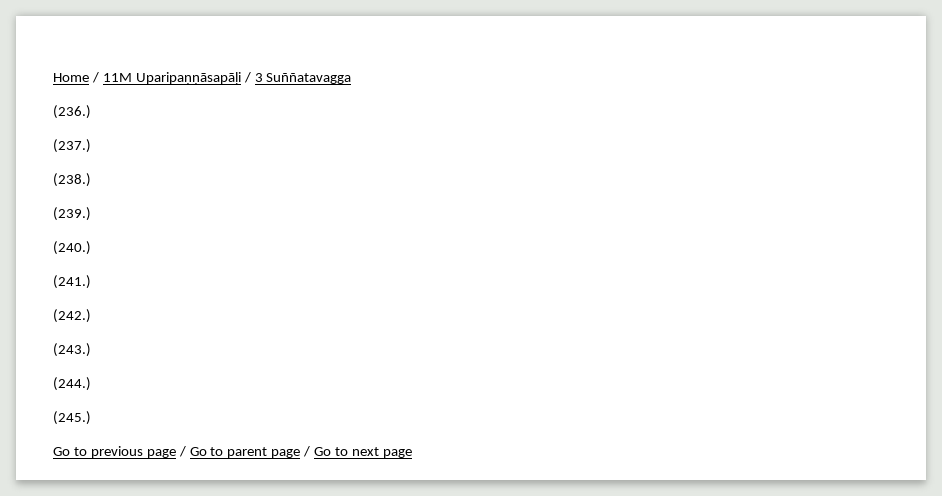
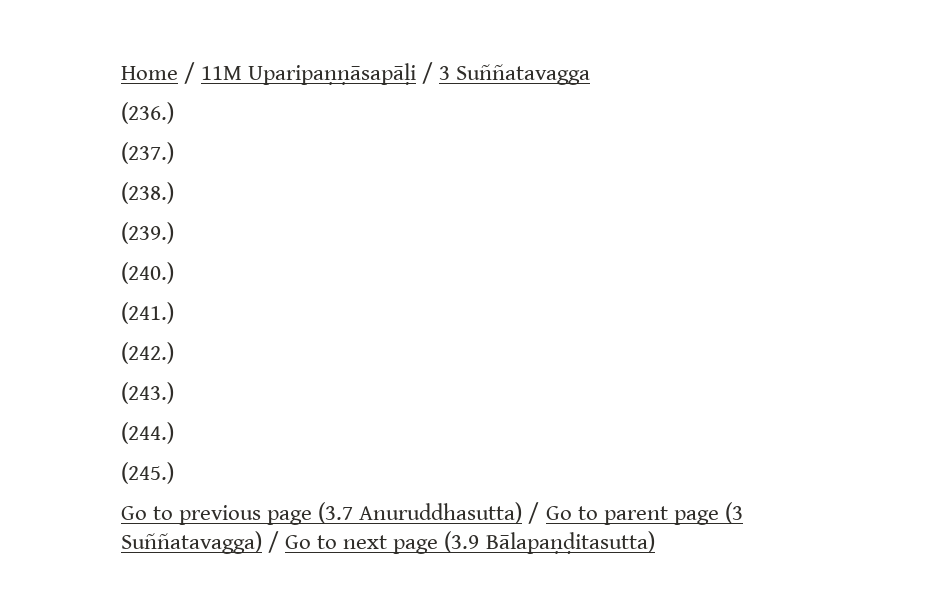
- Go to previous page / Go to parent page / Go to next page
+ Go to previous page (3.7 Anuruddhasutta) / Go to parent page (3 Suññatavagga) / Go to next page (3.9 Bālapaṇḍitasutta)

